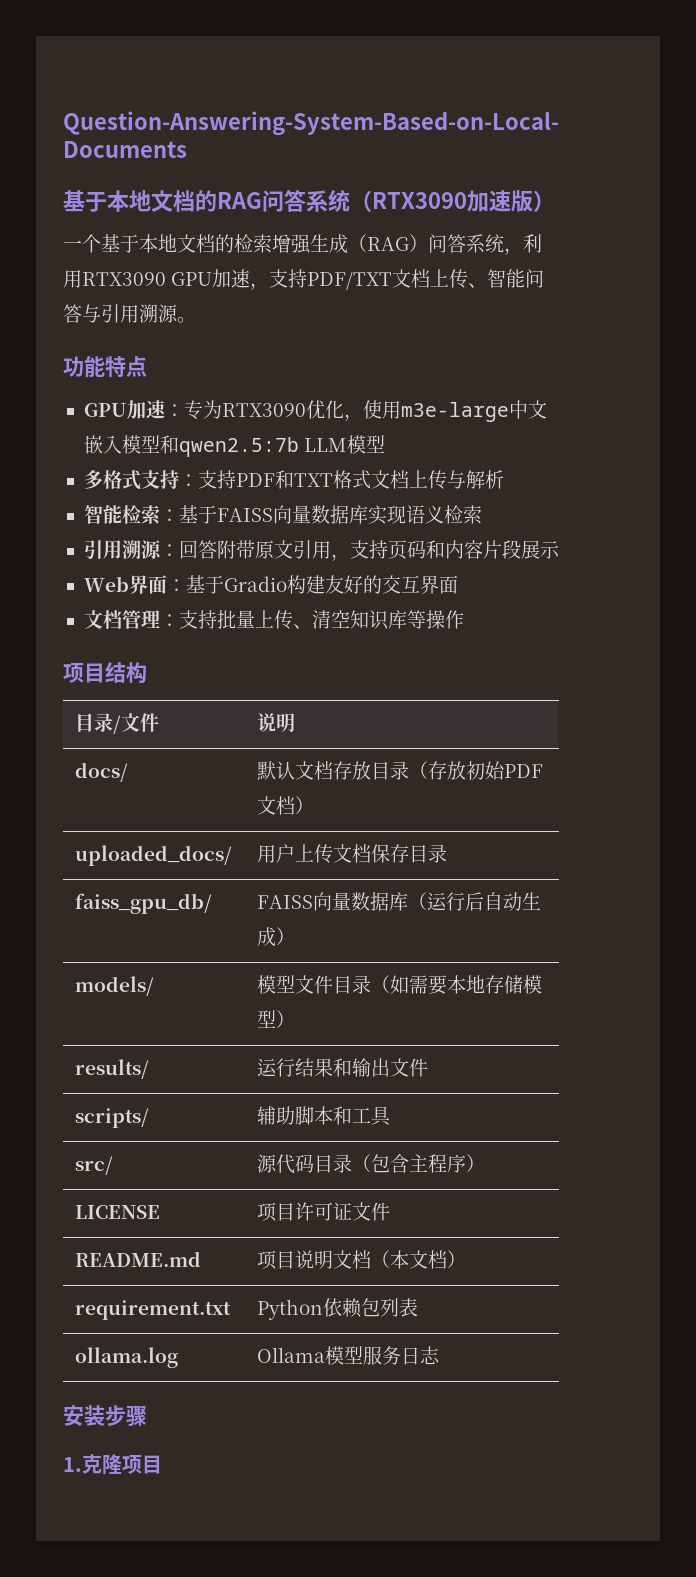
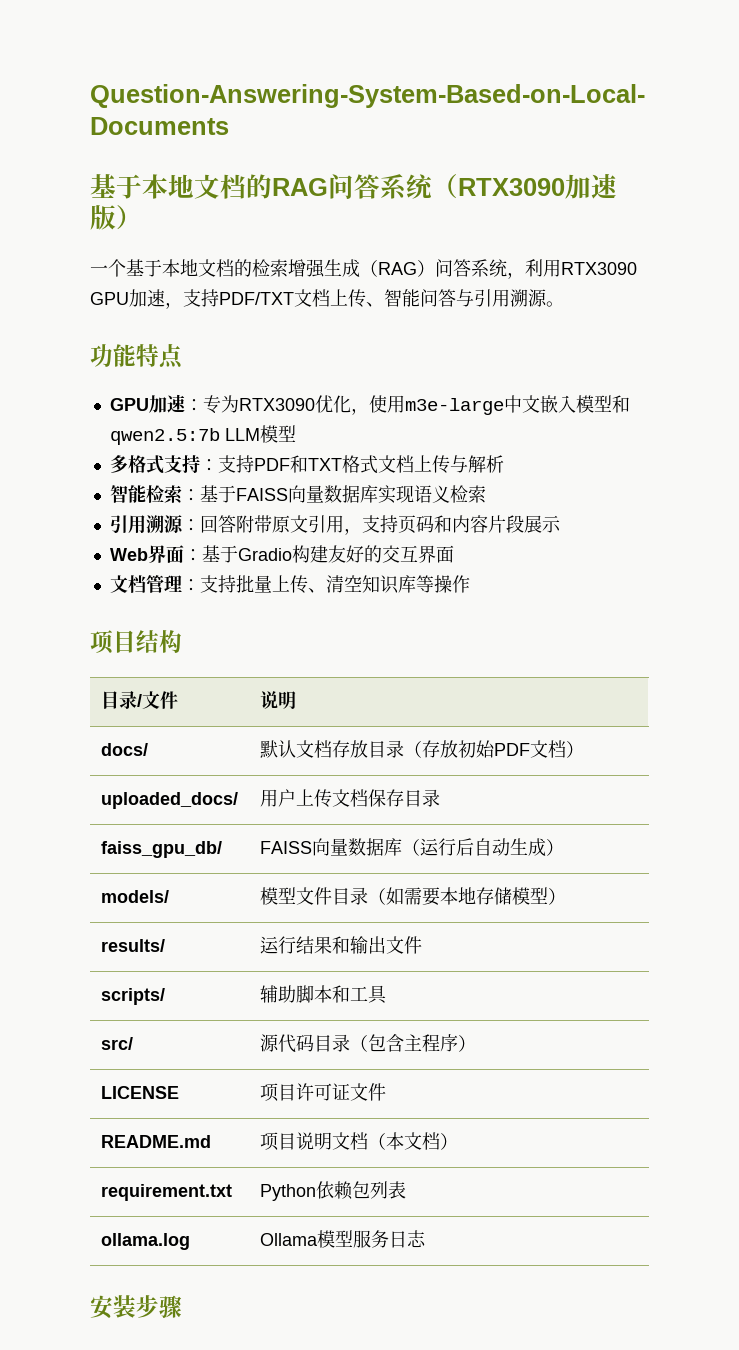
- 1.克隆项目

